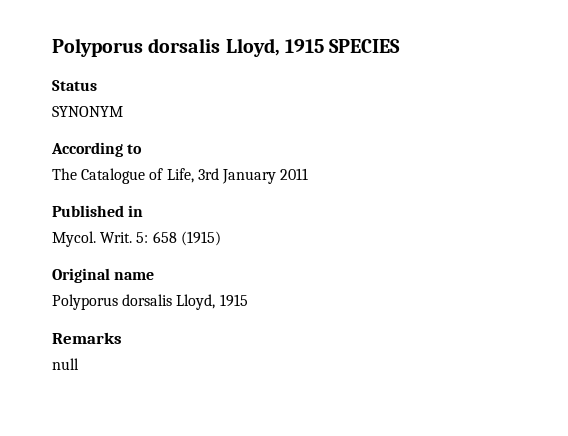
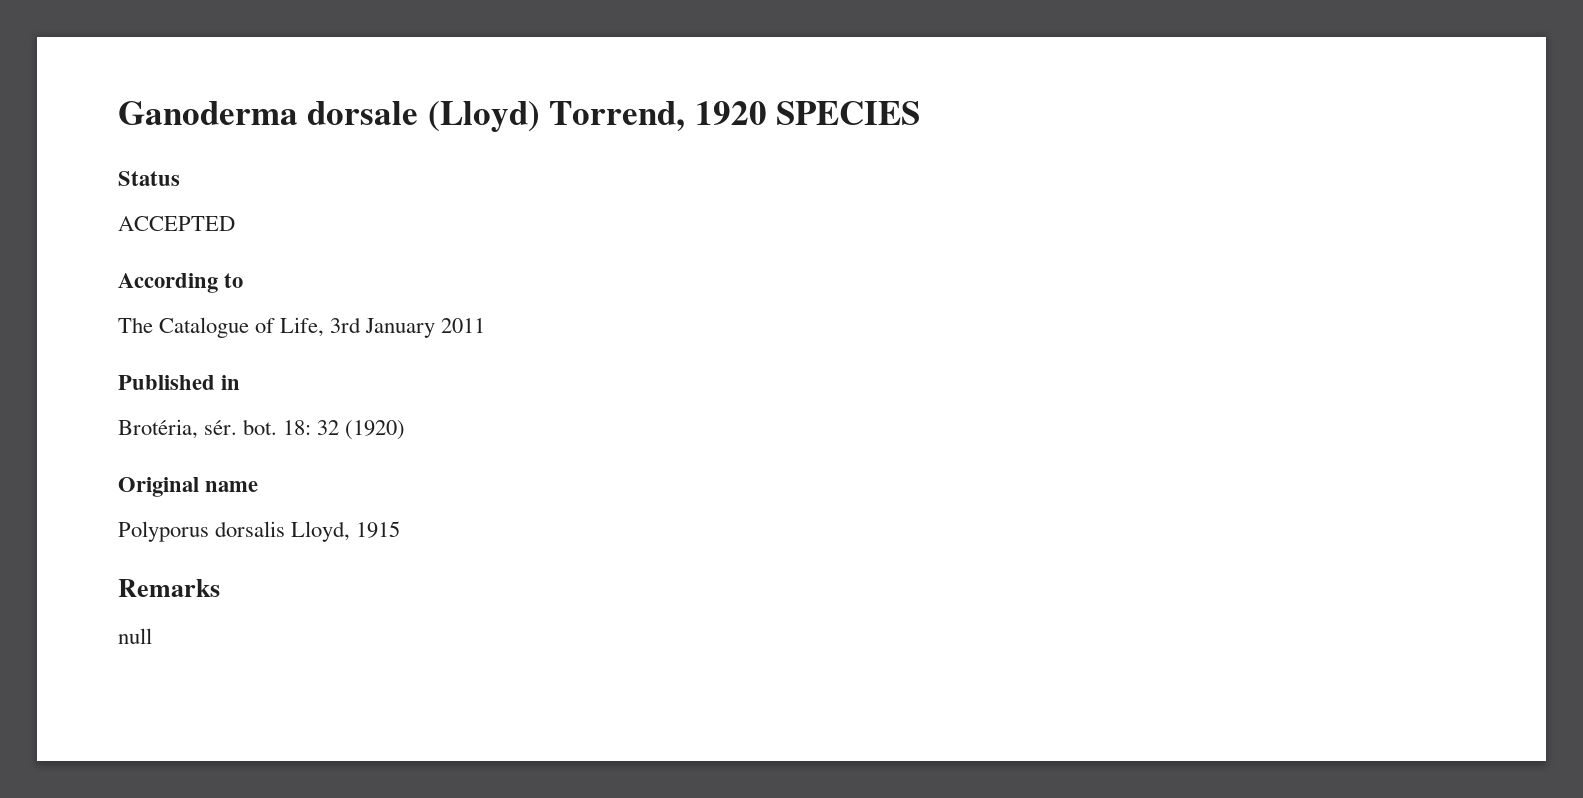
- Polyporus dorsalis Lloyd, 1915 SPECIES
+ Ganoderma dorsale (Lloyd) Torrend, 1920 SPECIES
- SYNONYM
+ ACCEPTED
- Mycol. Writ. 5: 658 (1915)
+ Brotéria, sér. bot. 18: 32 (1920)

